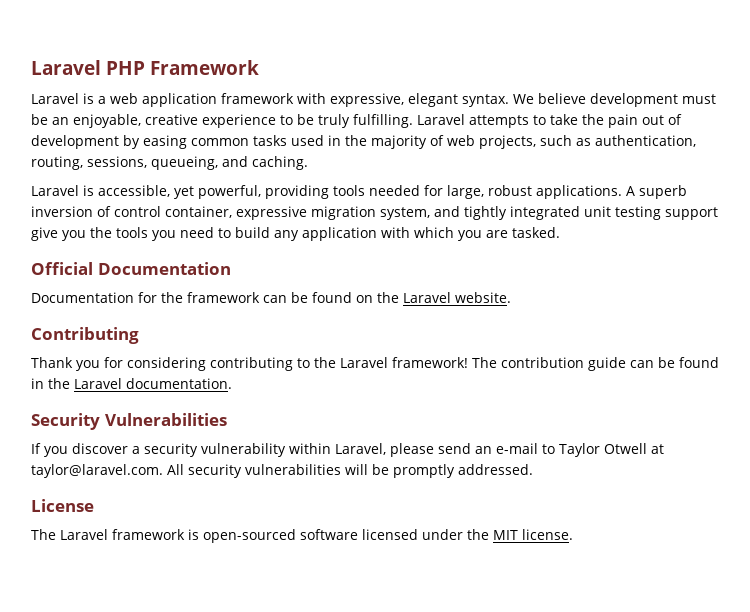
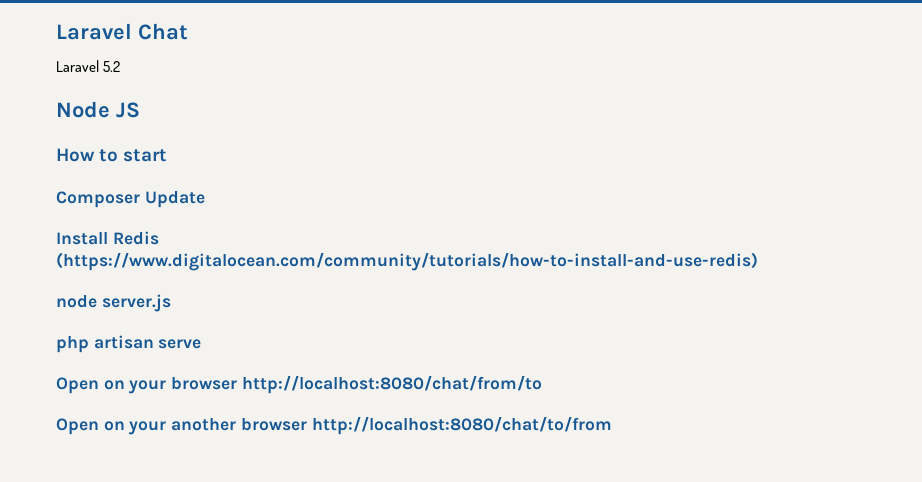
- Laravel PHP Framework
- Laravel is a web application framework with expressive, elegant syntax. We believe development must be an enjoyable, creative experience to be truly fulfilling. Laravel attempts to take the pain out of development by easing common tasks used in the majority of web projects, such as authentication, routing, sessions, queueing, and caching.
- Laravel is accessible, yet powerful, providing tools needed for large, robust applications. A superb inversion of control container, expressive migration system, and tightly integrated unit testing support give you the tools you need to build any application with which you are tasked.
- Official Documentation
- Documentation for the framework can be found on the Laravel website.
- Contributing
- Thank you for considering contributing to the Laravel framework! The contribution guide can be found in the Laravel documentation.
- Security Vulnerabilities
- If you discover a security vulnerability within Laravel, please send an e-mail to Taylor Otwell at taylor@laravel.com. All security vulnerabilities will be promptly addressed.
- License
- The Laravel framework is open-sourced software licensed under the MIT license.
+ Laravel Chat
+ Laravel 5.2
+ Node JS
+ How to start
+ Composer Update
+ Install Redis (https://www.digitalocean.com/community/tutorials/how-to-install-and-use-redis)
+ node server.js
+ php artisan serve
+ Open on your browser http://localhost:8080/chat/from/to
+ Open on your another browser http://localhost:8080/chat/to/from

